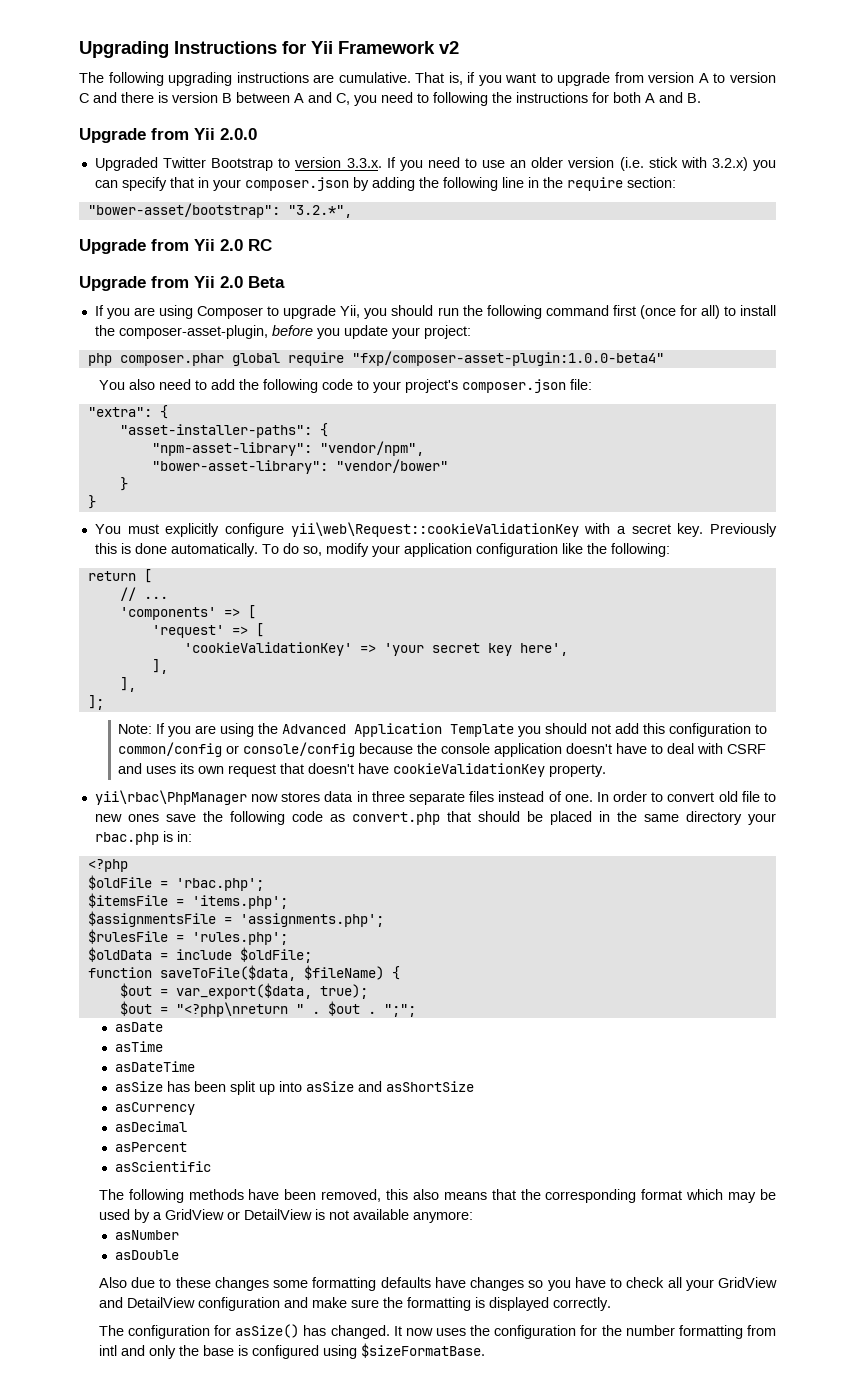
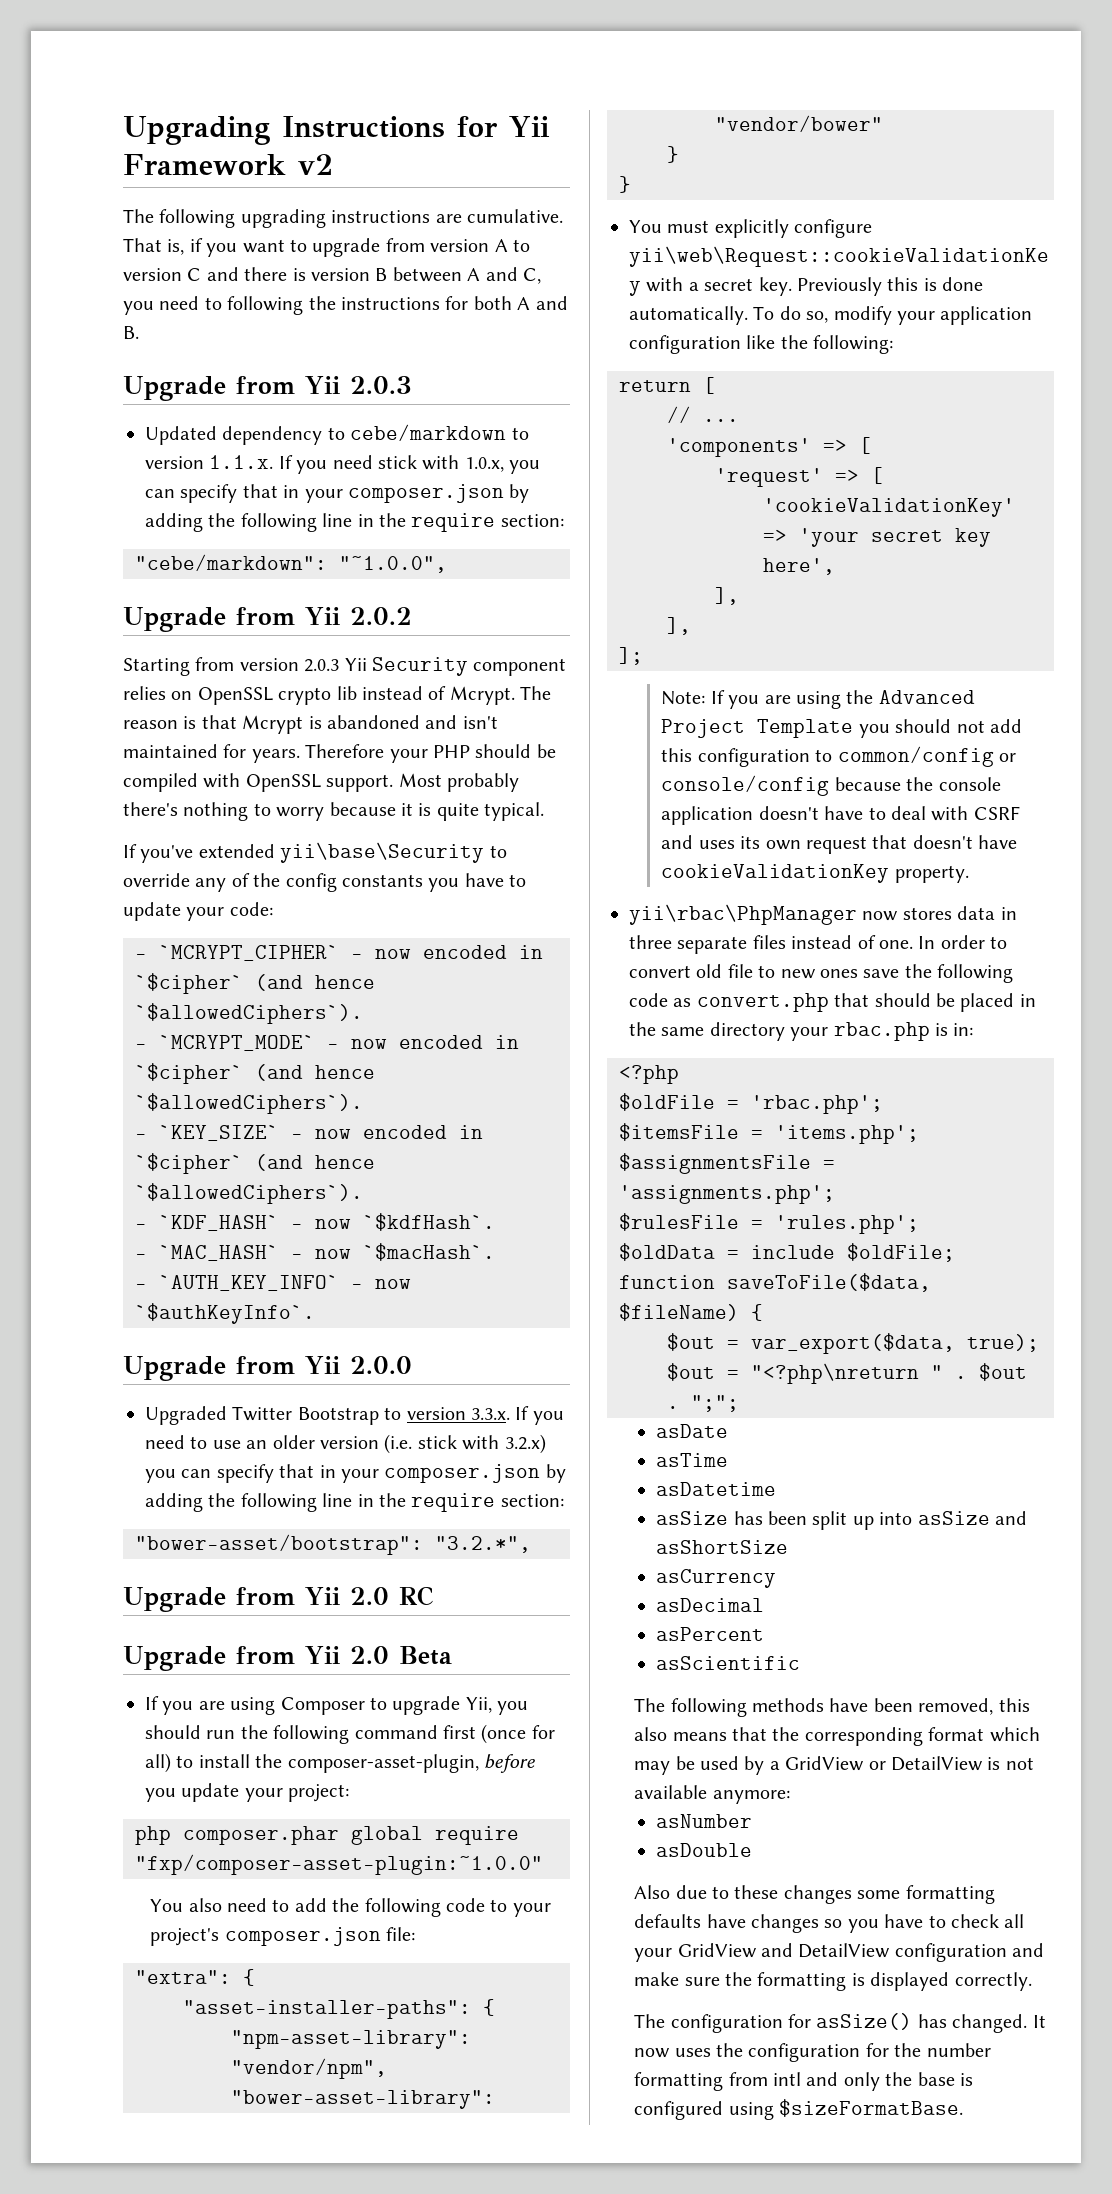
+ Upgrade from Yii 2.0.3
+ Updated dependency to cebe/markdown to version 1.1.x. If you need stick with 1.0.x, you can specify that in your composer.json by adding the following line in the require section:
+ "cebe/markdown": "~1.0.0",
+ Upgrade from Yii 2.0.2
+ Starting from version 2.0.3 Yii Security component relies on OpenSSL crypto lib instead of Mcrypt. The reason is that Mcrypt is abandoned and isn't maintained for years. Therefore your PHP should be compiled with OpenSSL support. Most probably there's nothing to worry because it is quite typical.
+ If you've extended yii\base\Security to override any of the config constants you have to update your code:
+ - `MCRYPT_CIPHER` — now encoded in `$cipher` (and hence `$allowedCiphers`).
+ - `MCRYPT_MODE` — now encoded in `$cipher` (and hence `$allowedCiphers`).
+ - `KEY_SIZE` — now encoded in `$cipher` (and hence `$allowedCiphers`).
+ - `KDF_HASH` — now `$kdfHash`.
+ - `MAC_HASH` — now `$macHash`.
+ - `AUTH_KEY_INFO` — now `$authKeyInfo`.
- php composer.phar global require "fxp/composer-asset-plugin:1.0.0-beta4"
+ php composer.phar global require "fxp/composer-asset-plugin:~1.0.0"
- Note: If you are using the Advanced Application Template you should not add this configuration to common/config or console/config because the console application doesn't have to deal with CSRF and uses its own request that doesn't have cookieValidationKey property.
+ Note: If you are using the Advanced Project Template you should not add this configuration to common/config or console/config because the console application doesn't have to deal with CSRF and uses its own request that doesn't have cookieValidationKey property.
- asDateTime
+ asDatetime

